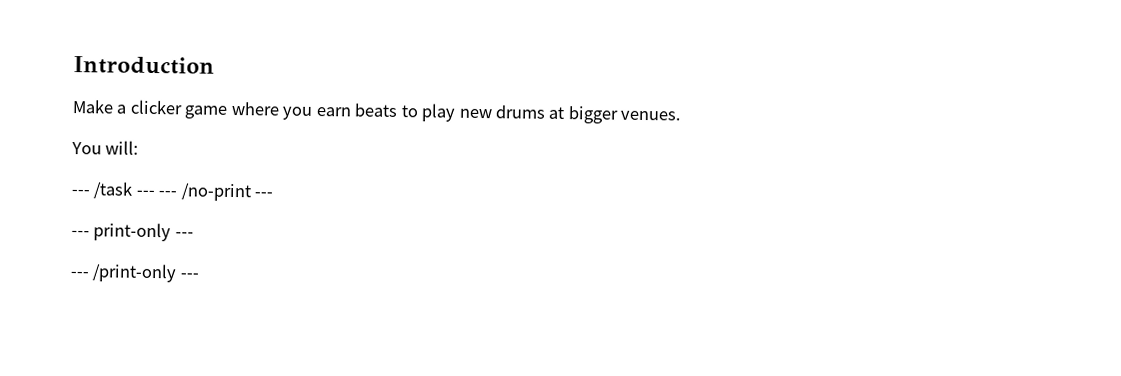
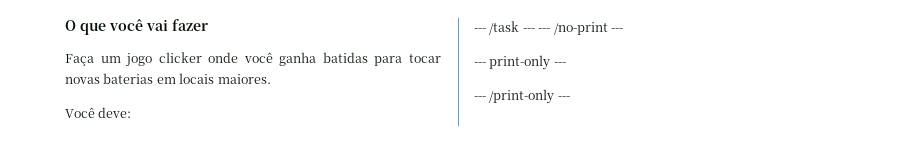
- Introduction
- Make a clicker game where you earn beats to play new drums at bigger venues.
- You will:
+ O que você vai fazer
+ Faça um jogo clicker onde você ganha batidas para tocar novas baterias em locais maiores.
+ Você deve:

